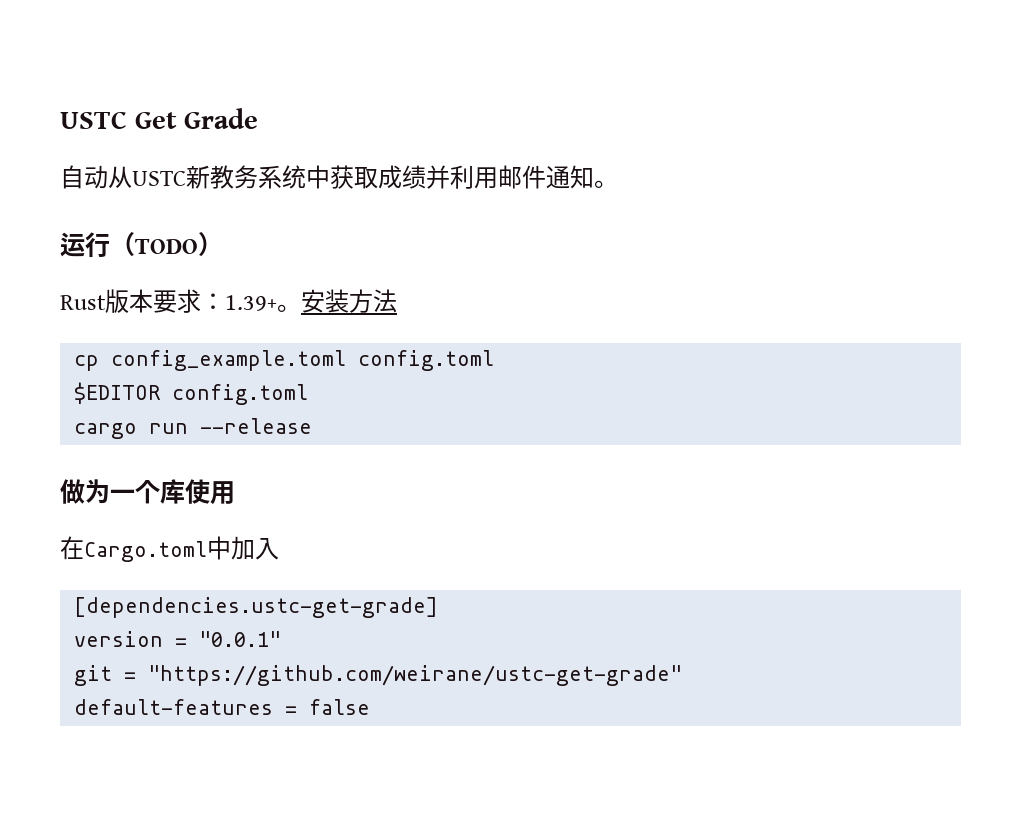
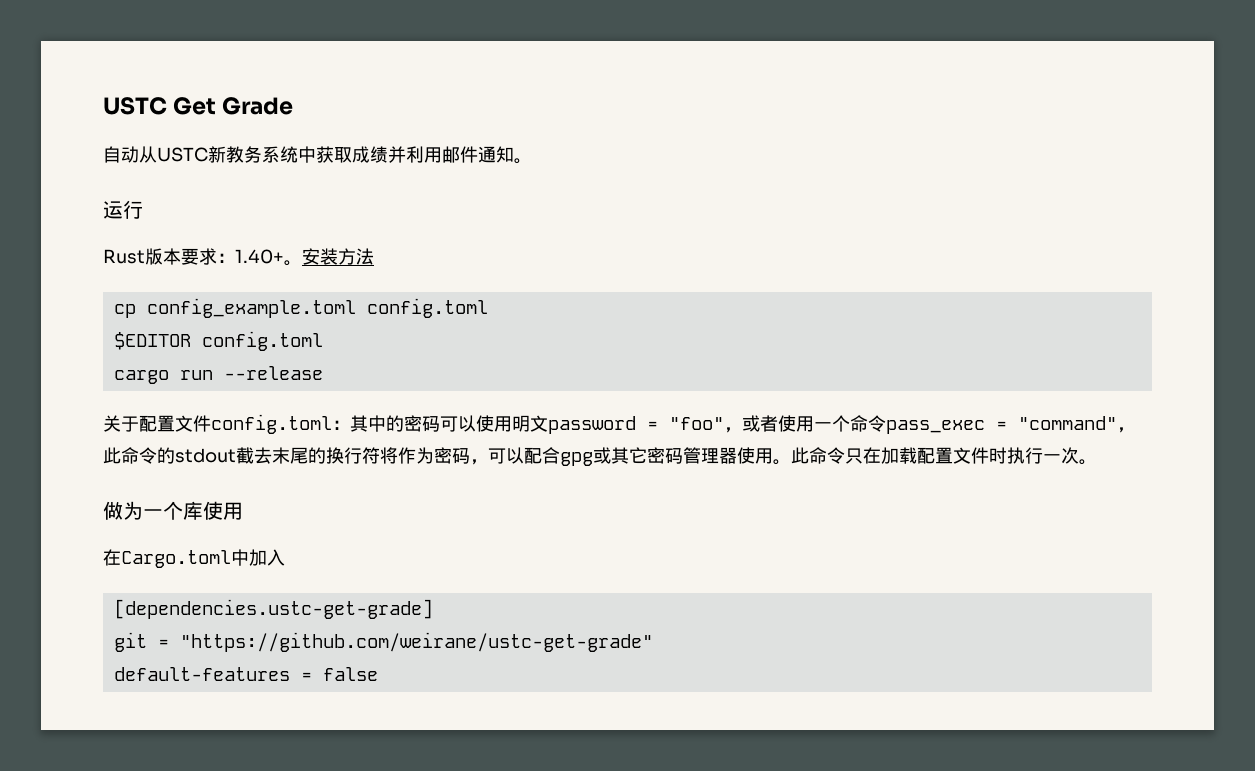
- 运行（TODO）
+ 运行
- Rust版本要求：1.39+。
+ Rust版本要求：1.40+。
+ 关于配置文件config.toml：其中的密码可以使用明文password = "foo"，或者使用一个命令pass_exec = "command"，此命令的stdout截去末尾的换行符将作为密码，可以配合gpg或其它密码管理器使用。此命令只在加载配置文件时执行一次。
- version = "0.0.1"

